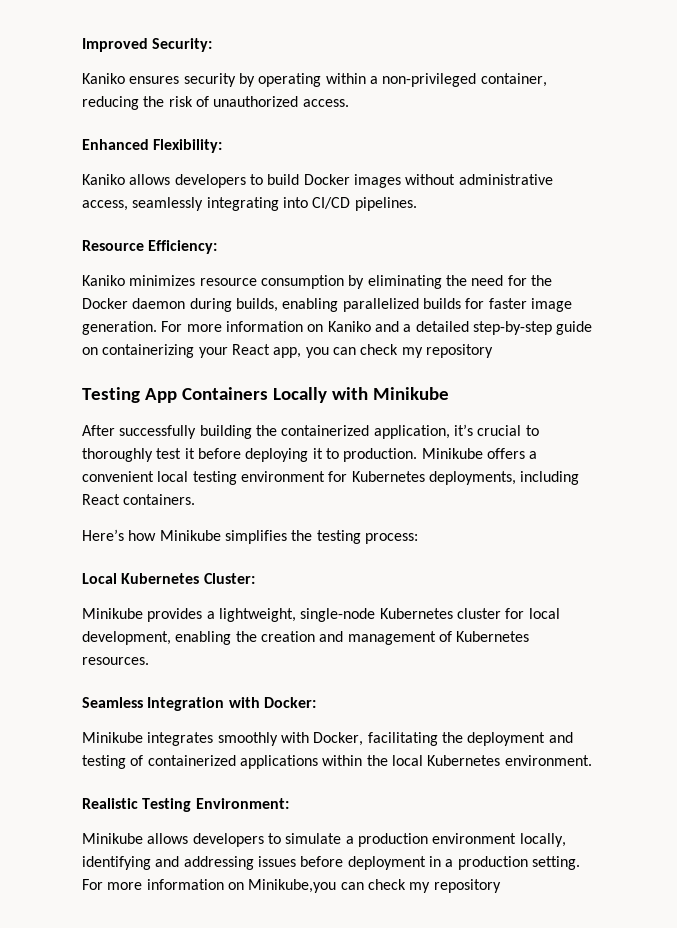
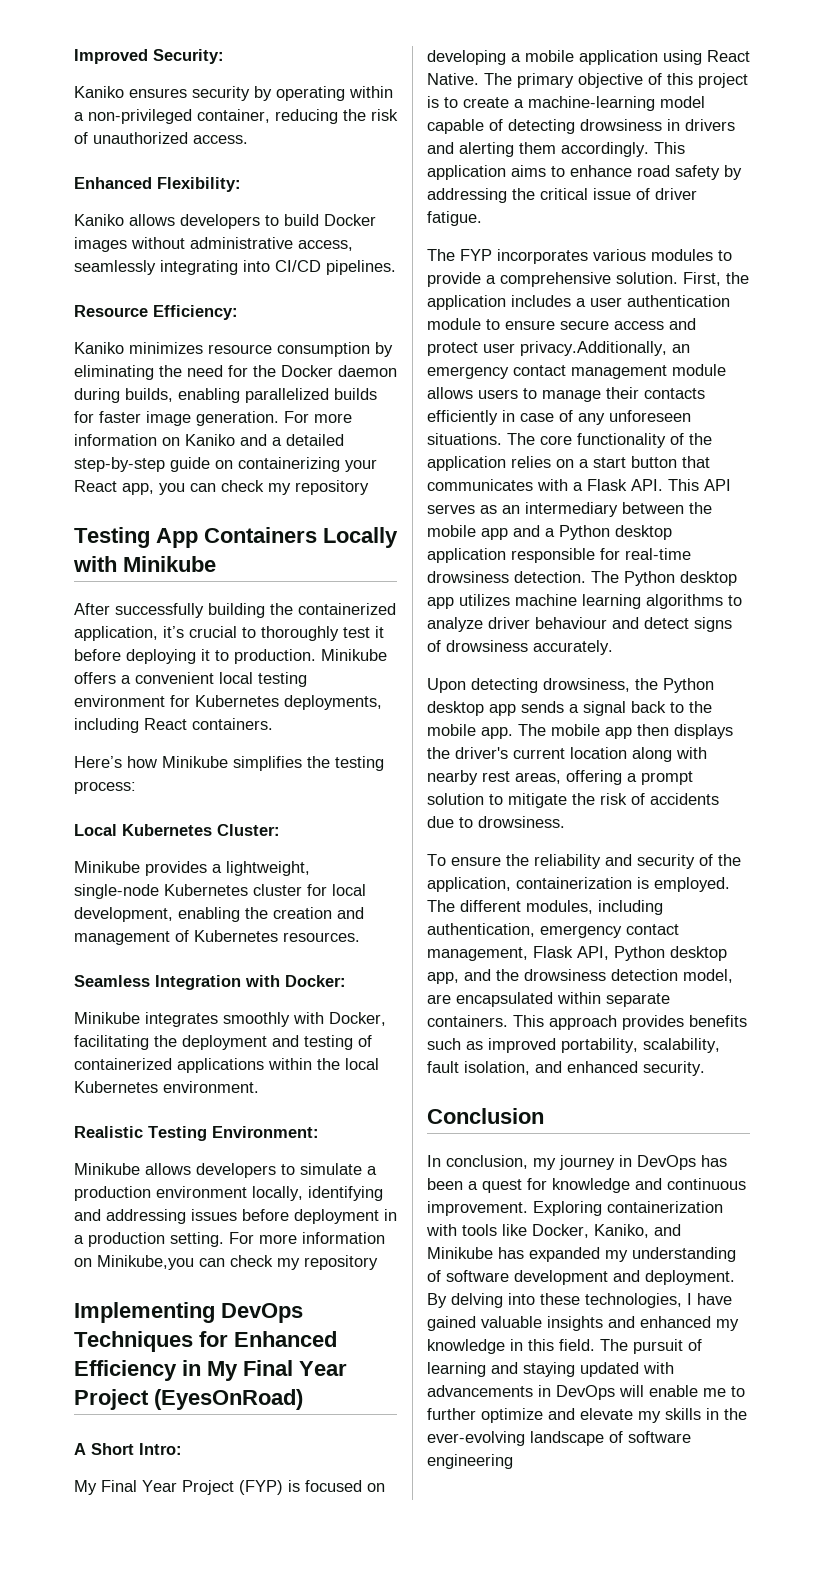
+ Implementing DevOps Techniques for Enhanced Efficiency in My Final Year Project (EyesOnRoad)
+ A Short Intro:
+ My Final Year Project (FYP) is focused on developing a mobile application using React Native. The primary objective of this project is to create a machine-learning model capable of detecting drowsiness in drivers and alerting them accordingly. This application aims to enhance road safety by addressing the critical issue of driver fatigue.
+ The FYP incorporates various modules to provide a comprehensive solution. First, the application includes a user authentication module to ensure secure access and protect user privacy.Additionally, an emergency contact management module allows users to manage their contacts efficiently in case of any unforeseen situations. The core functionality of the application relies on a start button that communicates with a Flask API. This API serves as an intermediary between the mobile app and a Python desktop application responsible for real-time drowsiness detection. The Python desktop app utilizes machine learning algorithms to analyze driver behaviour and detect signs of drowsiness accurately.
+ Upon detecting drowsiness, the Python desktop app sends a signal back to the mobile app. The mobile app then displays the driver's current location along with nearby rest areas, offering a prompt solution to mitigate the risk of accidents due to drowsiness.
+ To ensure the reliability and security of the application, containerization is employed. The different modules, including authentication, emergency contact management, Flask API, Python desktop app, and the drowsiness detection model, are encapsulated within separate containers. This approach provides benefits such as improved portability, scalability, fault isolation, and enhanced security.
+ Conclusion
+ In conclusion, my journey in DevOps has been a quest for knowledge and continuous improvement. Exploring containerization with tools like Docker, Kaniko, and Minikube has expanded my understanding of software development and deployment. By delving into these technologies, I have gained valuable insights and enhanced my knowledge in this field. The pursuit of learning and staying updated with advancements in DevOps will enable me to further optimize and elevate my skills in the ever-evolving landscape of software engineering

